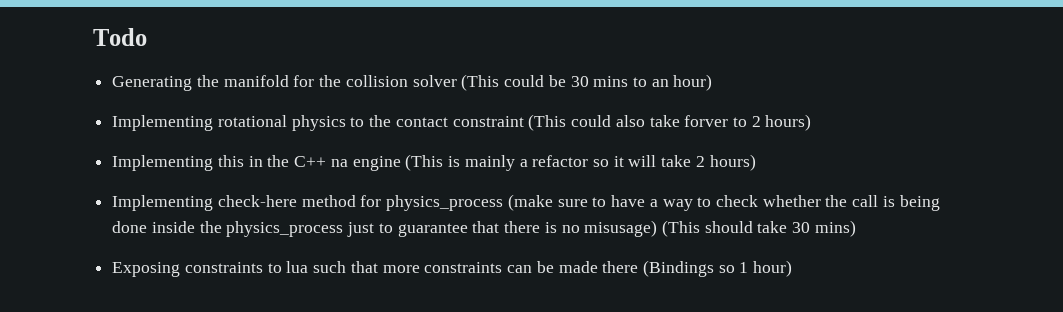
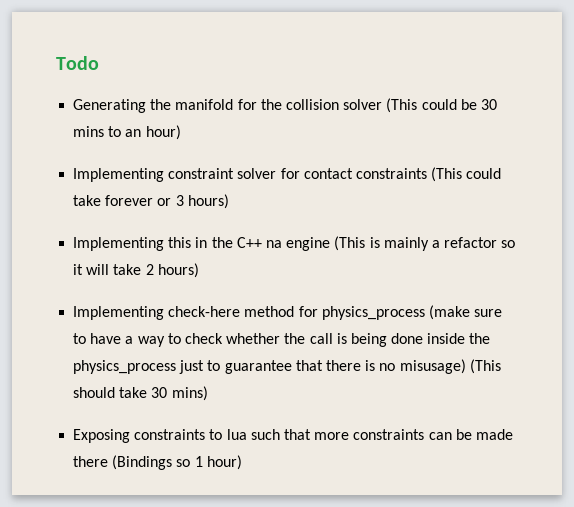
- Implementing rotational physics to the contact constraint (This could also take forver to 2 hours)
+ Implementing constraint solver for contact constraints (This could take forever or 3 hours)

